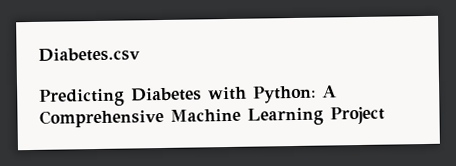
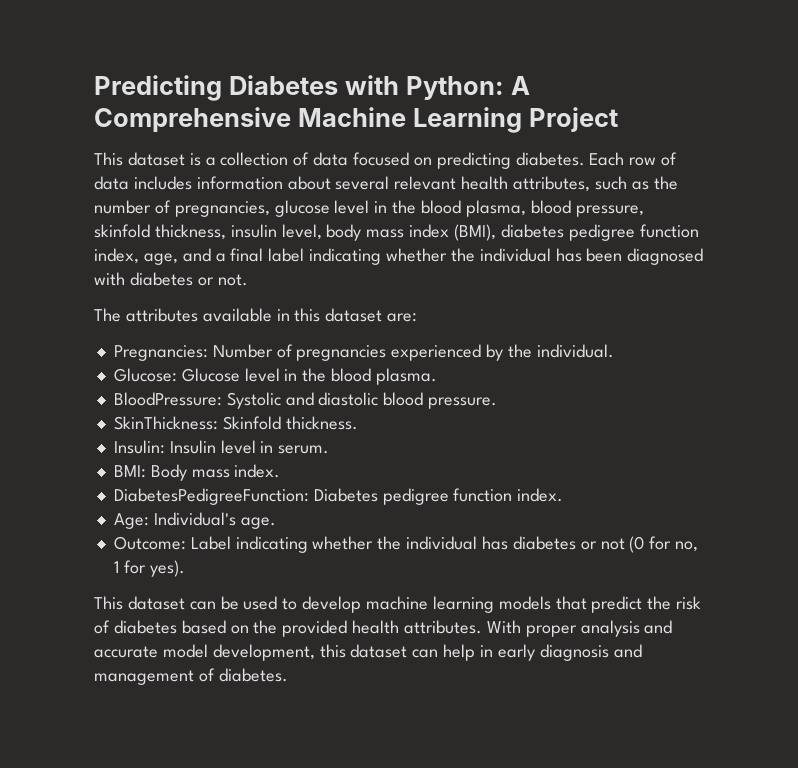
- Diabetes.csv
+ This dataset is a collection of data focused on predicting diabetes. Each row of data includes information about several relevant health attributes, such as the number of pregnancies, glucose level in the blood plasma, blood pressure, skinfold thickness, insulin level, body mass index (BMI), diabetes pedigree function index, age, and a final label indicating whether the individual has been diagnosed with diabetes or not.
+ The attributes available in this dataset are:
+ Pregnancies: Number of pregnancies experienced by the individual.
+ Glucose: Glucose level in the blood plasma.
+ BloodPressure: Systolic and diastolic blood pressure.
+ SkinThickness: Skinfold thickness.
+ Insulin: Insulin level in serum.
+ BMI: Body mass index.
+ DiabetesPedigreeFunction: Diabetes pedigree function index.
+ Age: Individual's age.
+ Outcome: Label indicating whether the individual has diabetes or not (0 for no, 1 for yes).
+ This dataset can be used to develop machine learning models that predict the risk of diabetes based on the provided health attributes. With proper analysis and accurate model development, this dataset can help in early diagnosis and management of diabetes.

